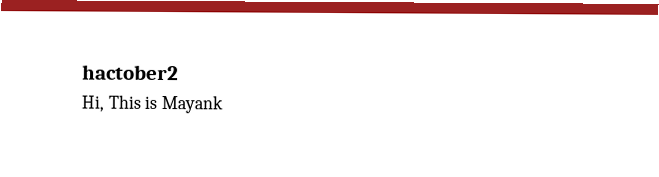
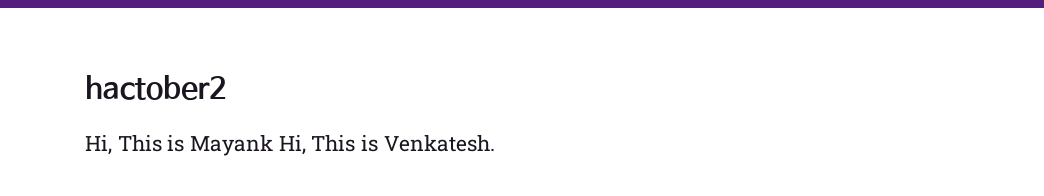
- Hi, This is Mayank
+ Hi, This is Mayank Hi, This is Venkatesh.

